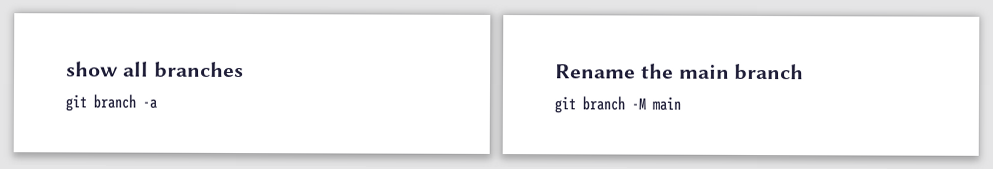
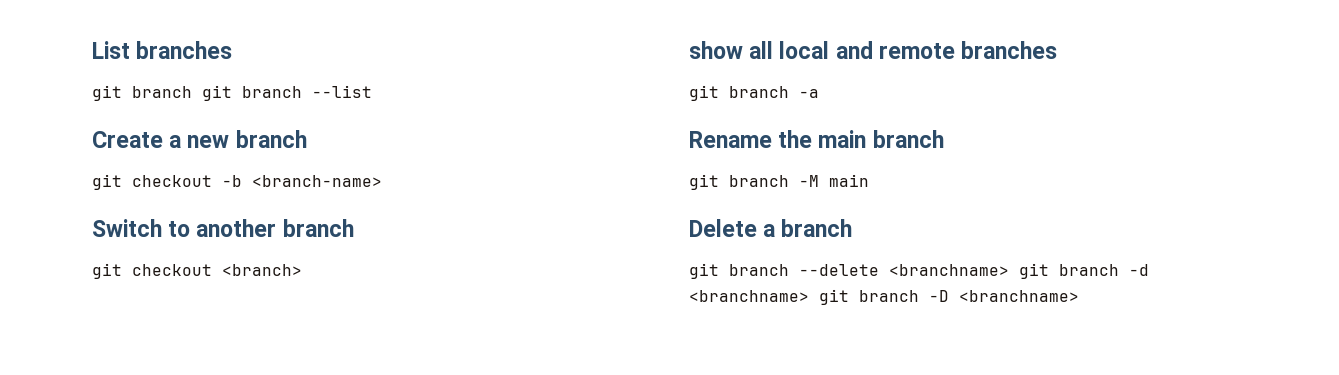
- show all branches
+ List branches
+ git branch git branch --list
+ Create a new branch
+ git checkout -b <branch-name>
+ Switch to another branch
+ git checkout <branch>
+ show all local and remote branches
+ Delete a branch
+ git branch --delete <branchname> git branch -d <branchname> git branch -D <branchname>

